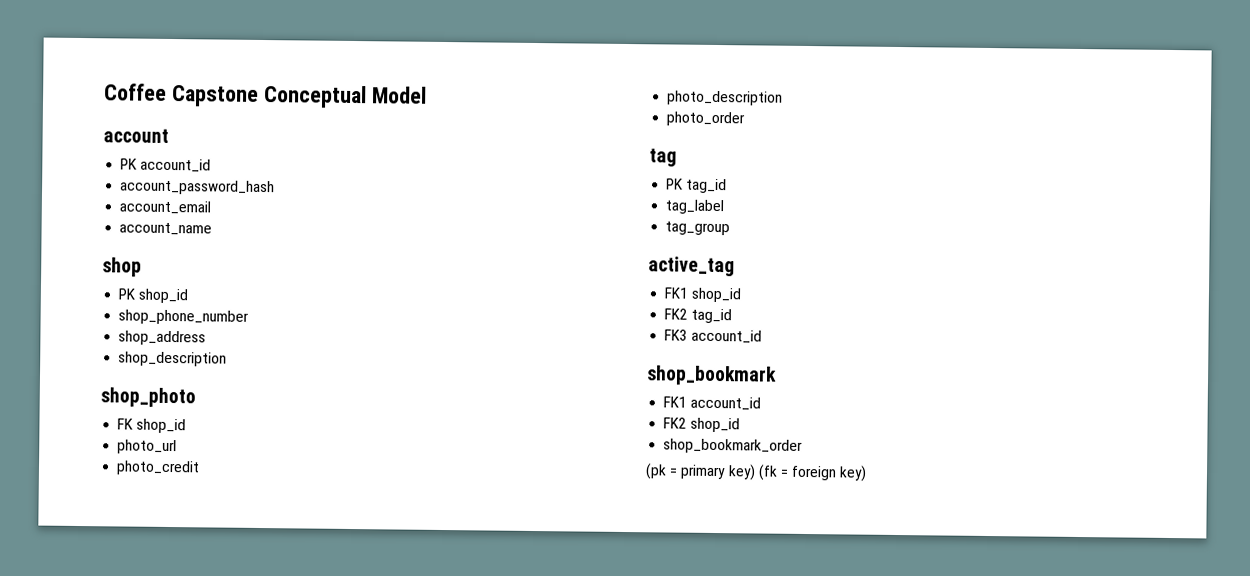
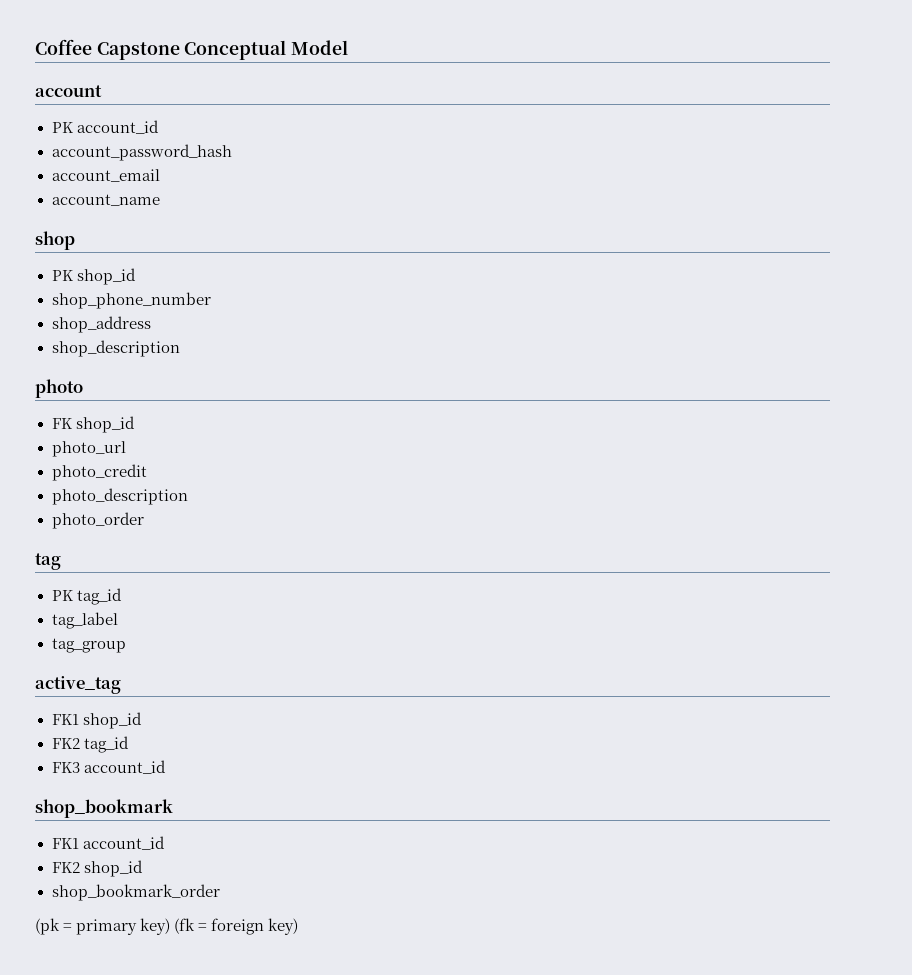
- shop_photo
+ photo

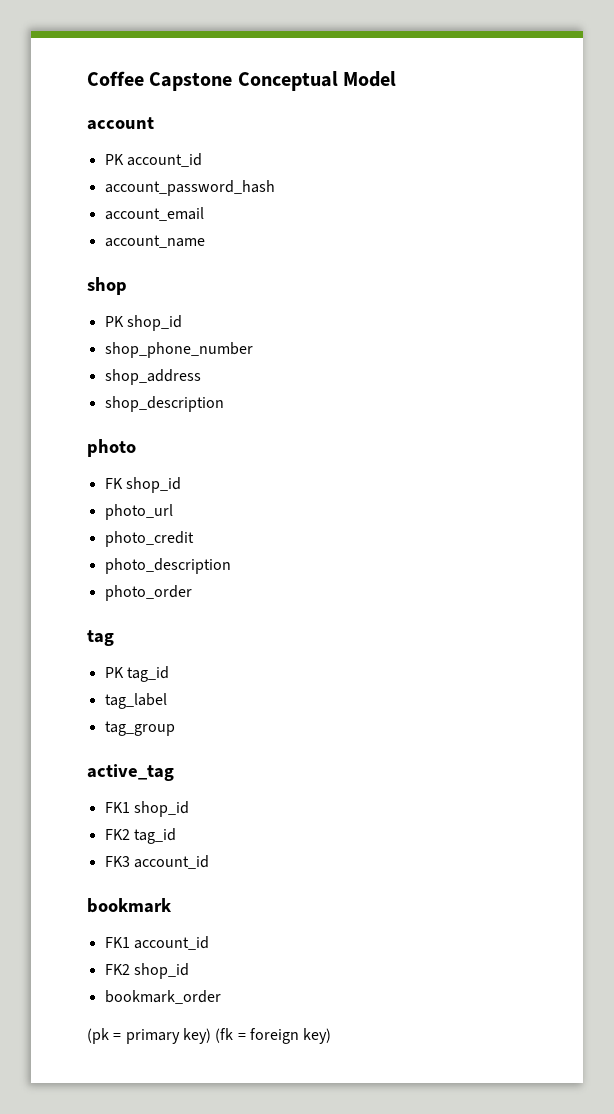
- shop_bookmark
+ bookmark
- shop_bookmark_order
+ bookmark_order

